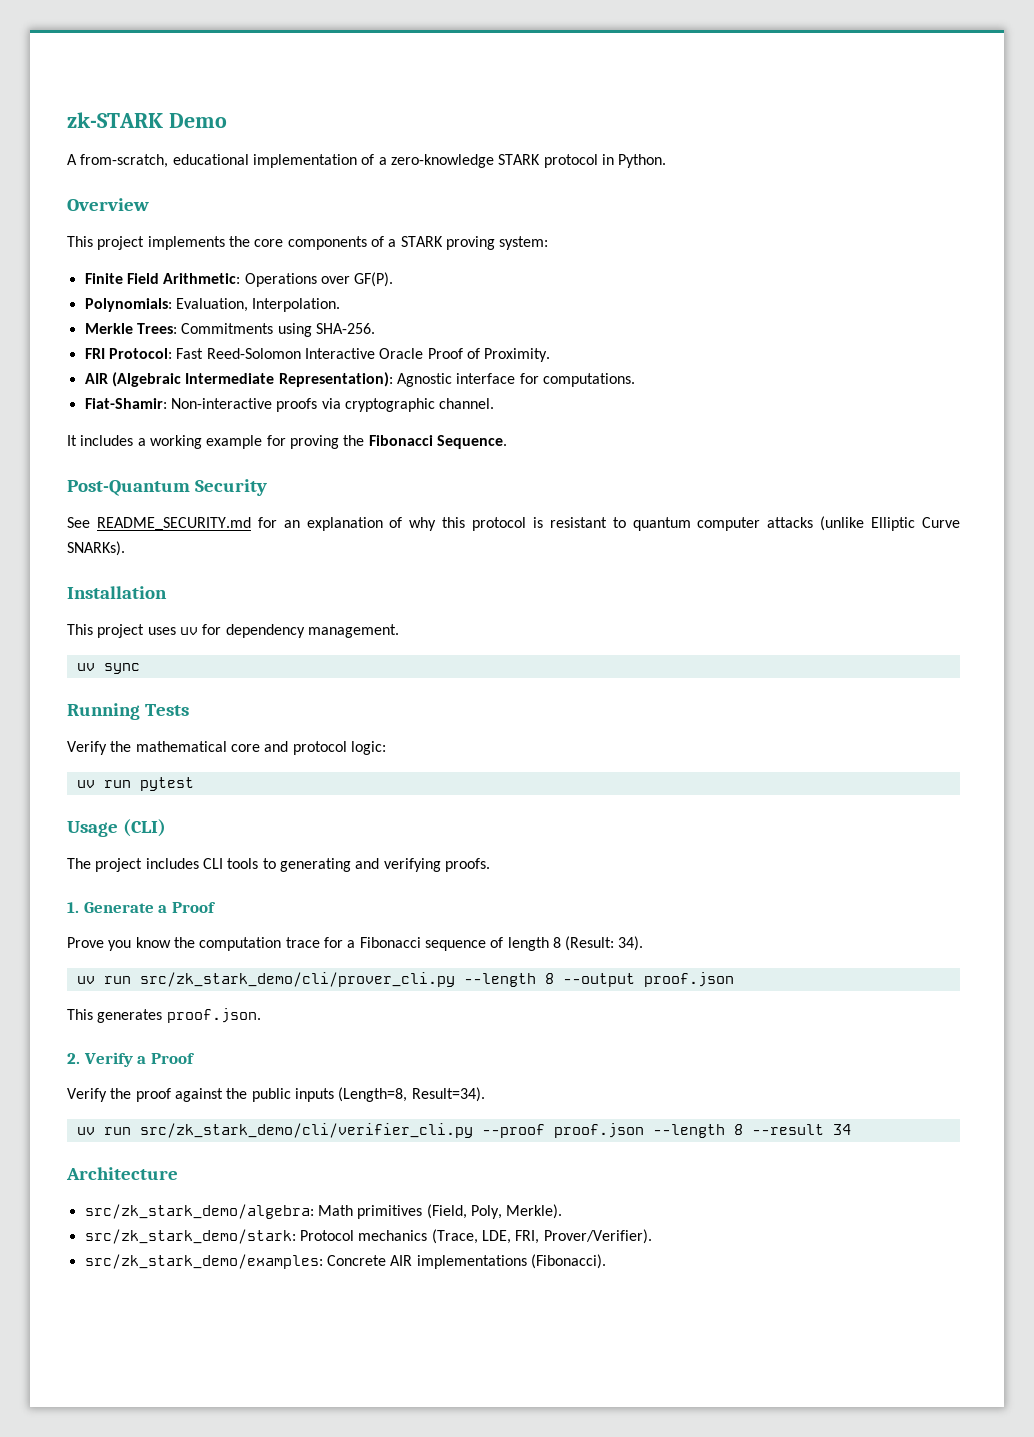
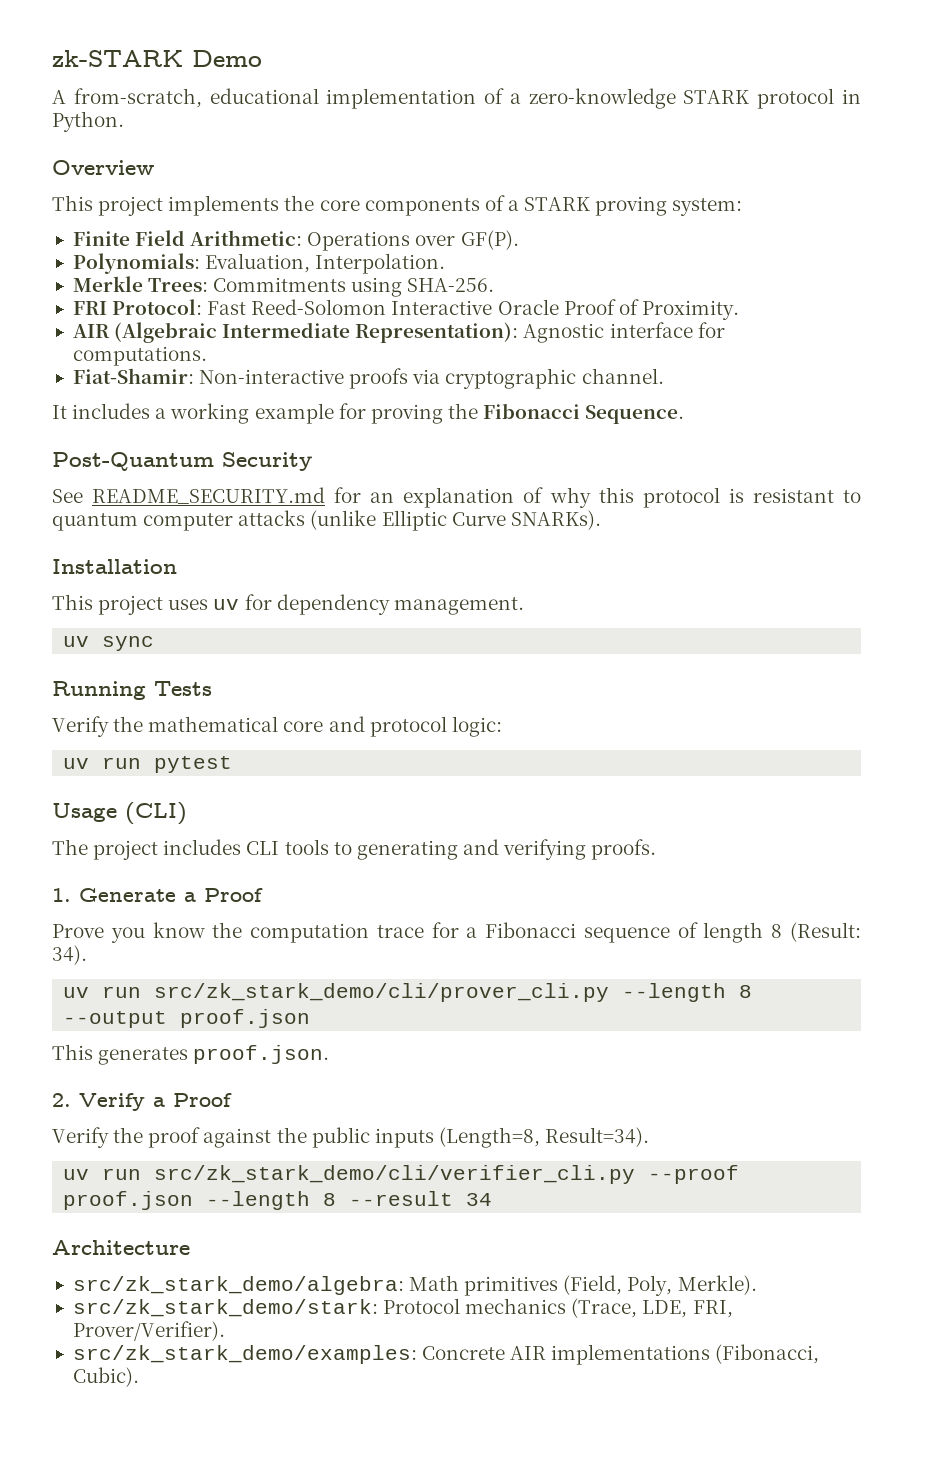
- src/zk_stark_demo/examples: Concrete AIR implementations (Fibonacci).
+ src/zk_stark_demo/examples: Concrete AIR implementations (Fibonacci, Cubic).

